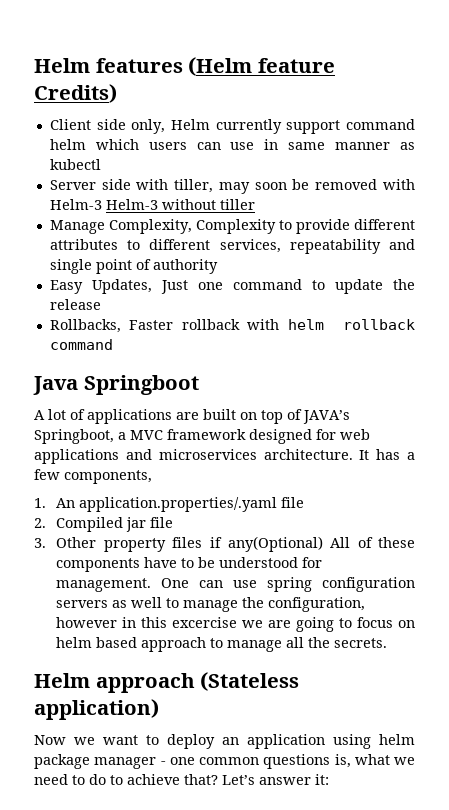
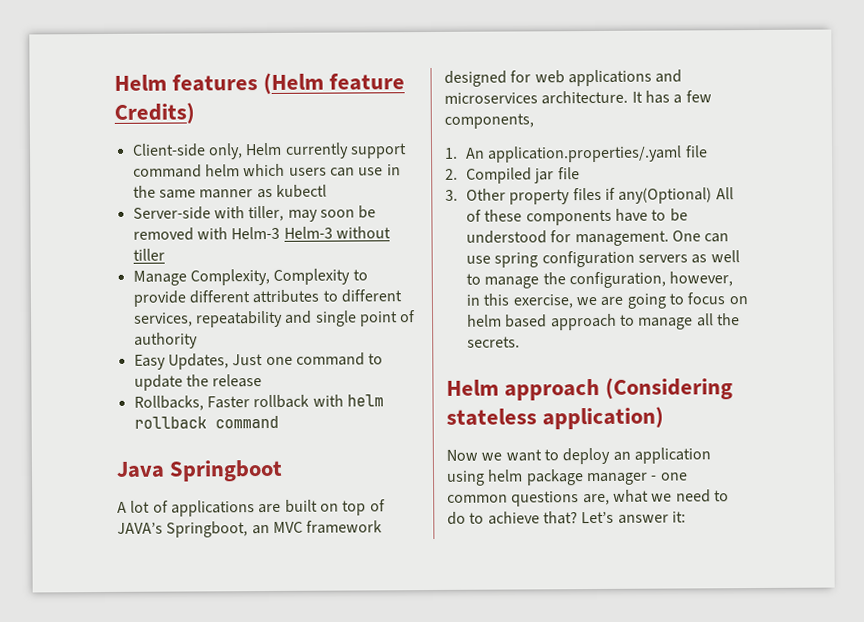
- Client side only, Helm currently support command helm which users can use in same manner as kubectl
+ Client-side only, Helm currently support command helm which users can use in the same manner as kubectl
- Server side with tiller, may soon be removed with Helm-3 Helm-3 without tiller
+ Server-side with tiller, may soon be removed with Helm-3 Helm-3 without tiller
- A lot of applications are built on top of JAVA’s Springboot, a MVC framework designed for web applications and microservices architecture.
+ A lot of applications are built on top of JAVA’s Springboot, an MVC framework designed for web applications and microservices architecture.
- One can use spring configuration servers as well to manage the configuration, however in this excercise we are going to focus on helm based approach to manage all the secrets.
+ One can use spring configuration servers as well to manage the configuration, however, in this exercise, we are going to focus on helm based approach to manage all the secrets.
- Helm approach (Stateless application)
+ Helm approach (Considering stateless application)
- Now we want to deploy an application using helm package manager - one common questions is, what we need to do to achieve that?
+ Now we want to deploy an application using helm package manager - one common questions are, what we need to do to achieve that?

